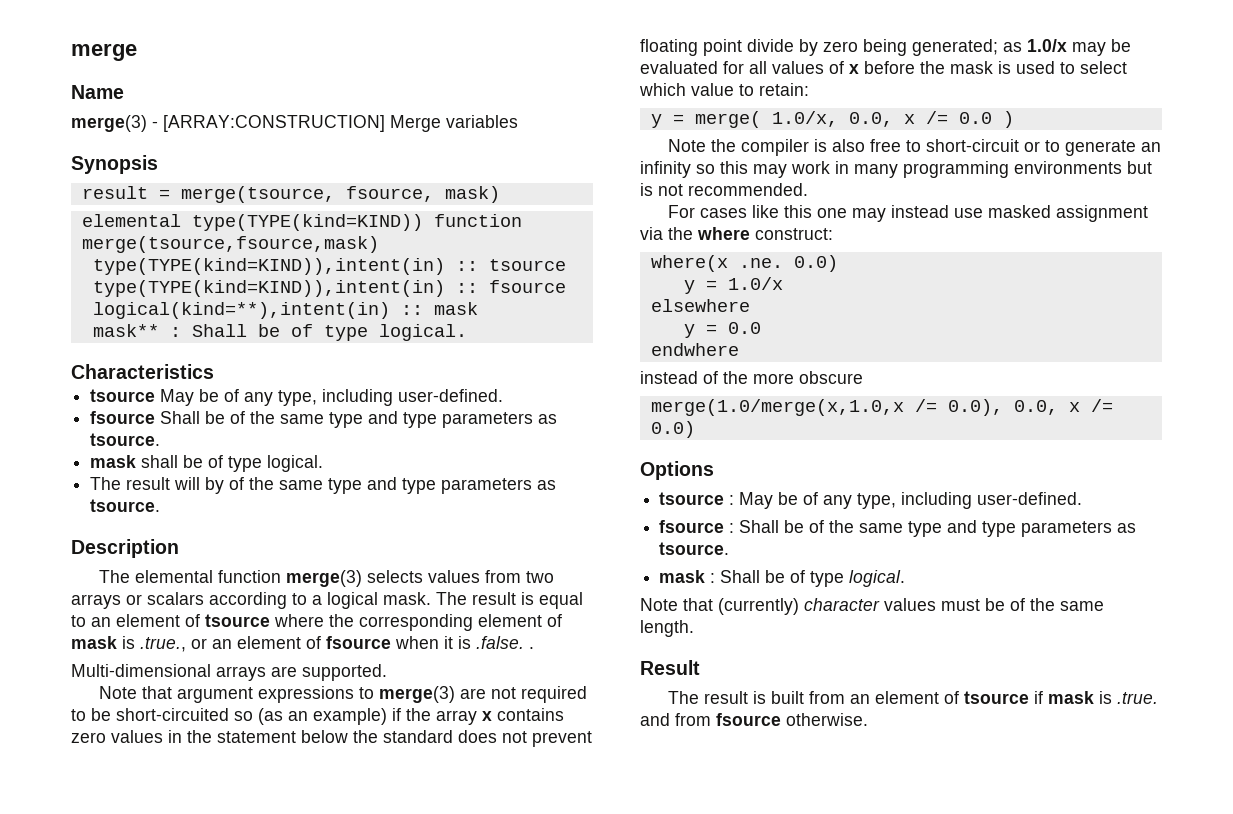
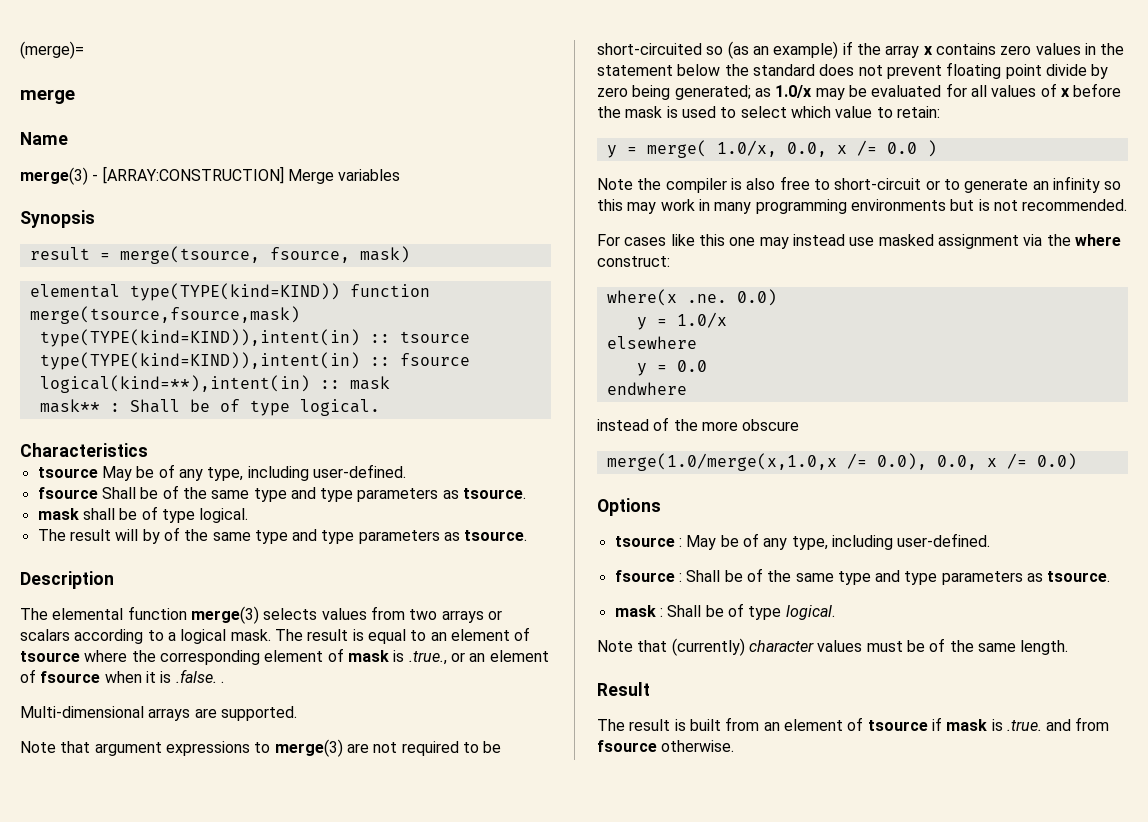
+ (merge)=

